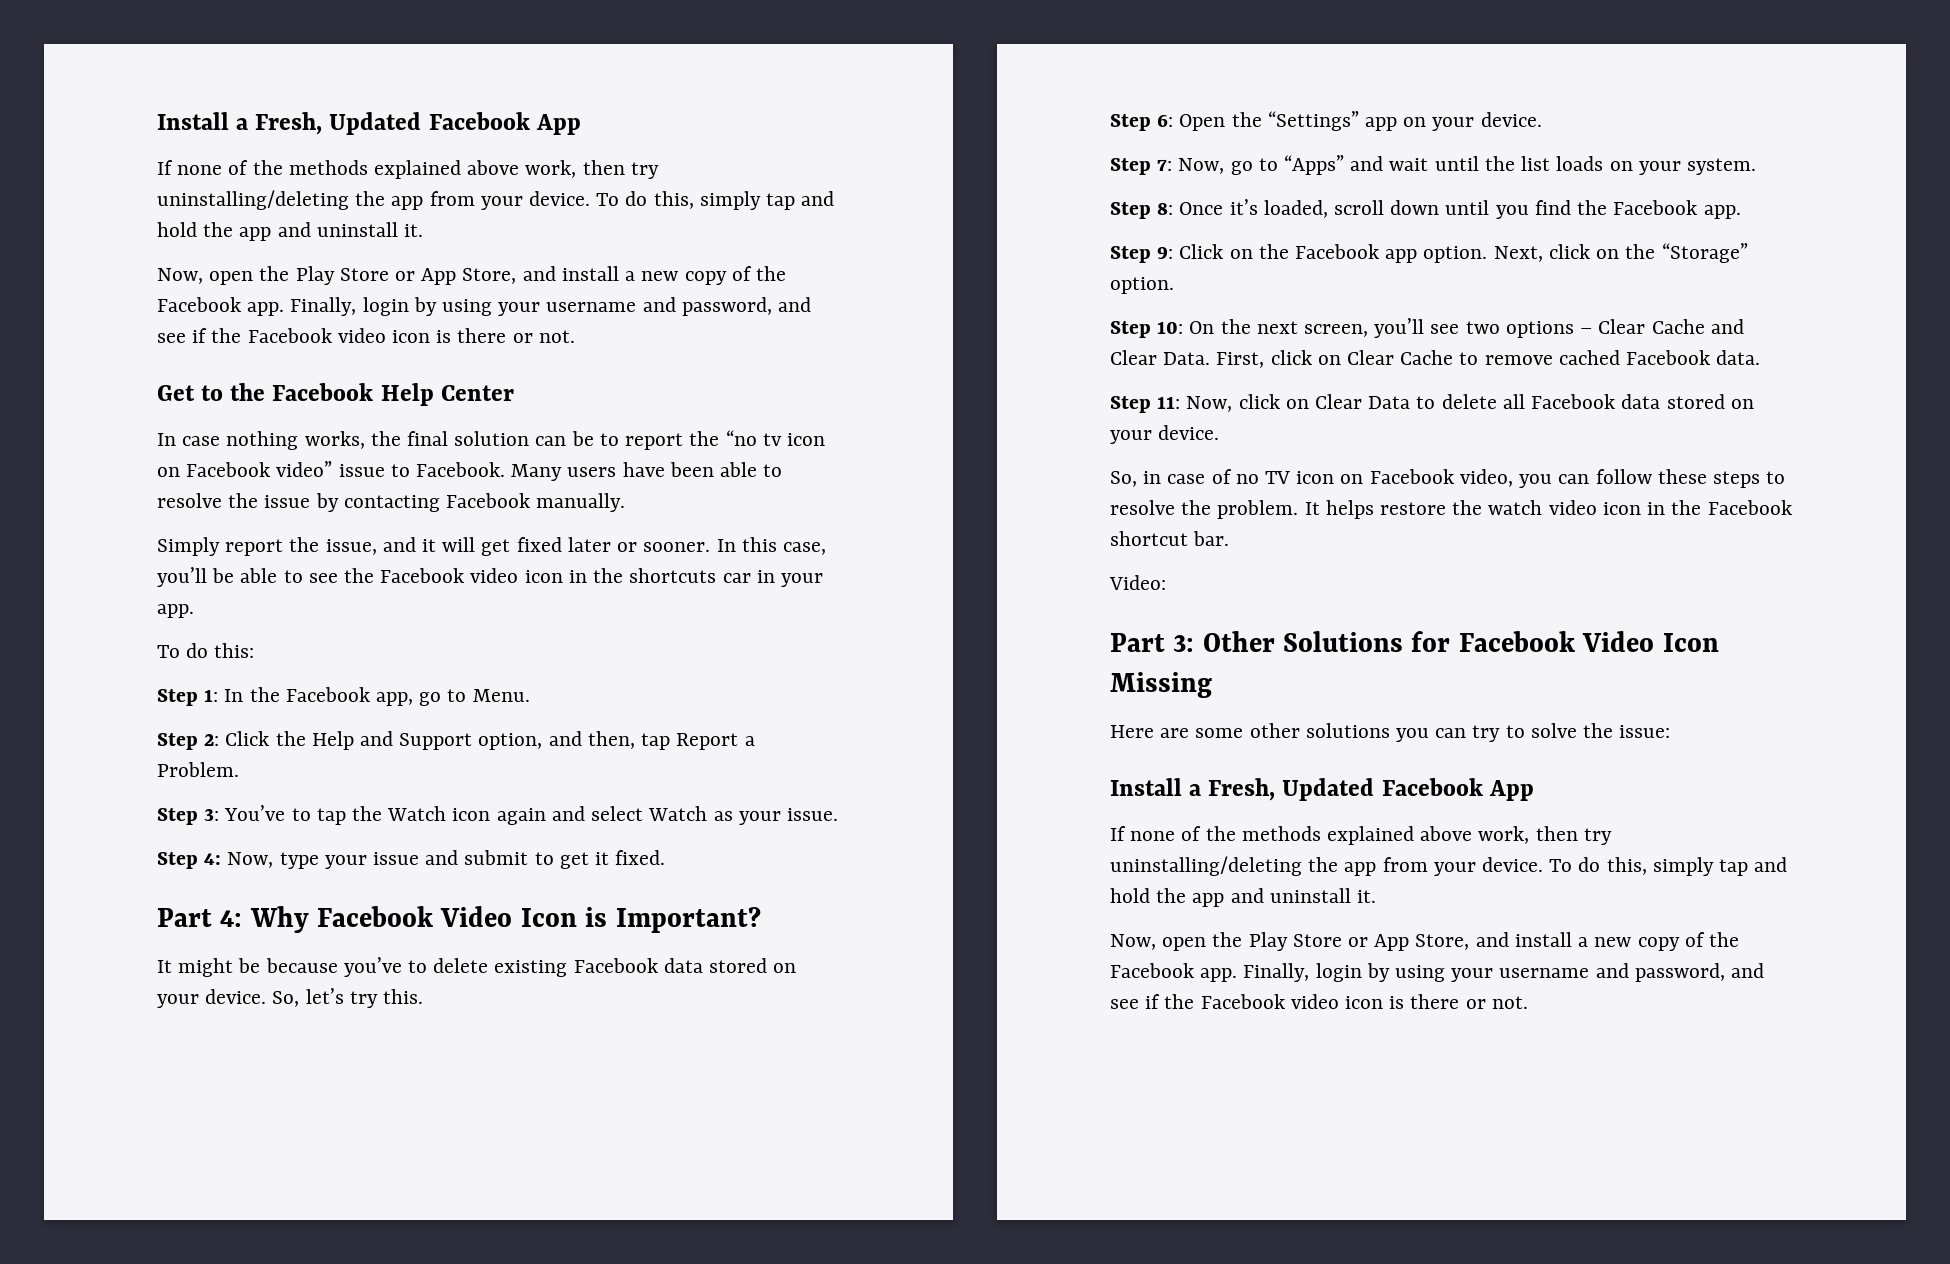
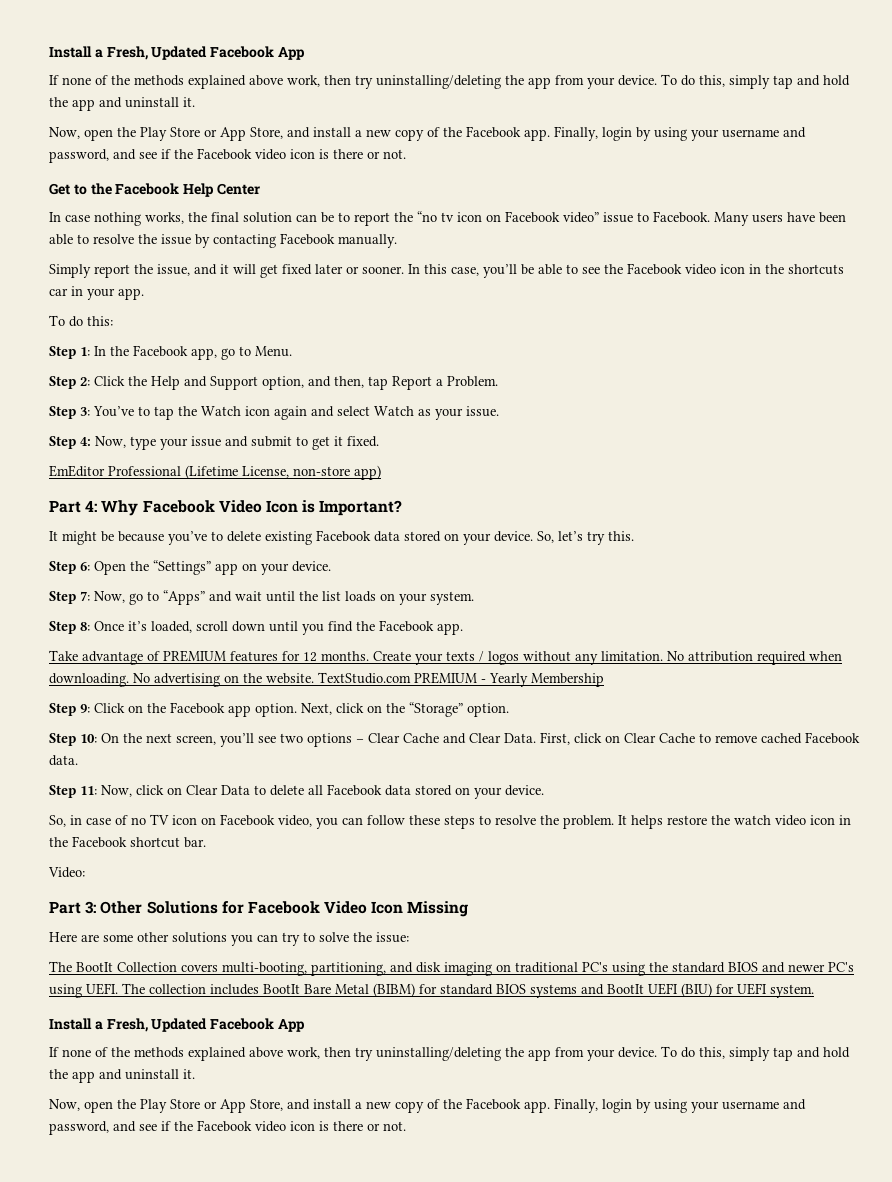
+ EmEditor Professional (Lifetime License, non-store app)
+ Take advantage of PREMIUM features for 12 months. Create your texts / logos without any limitation. No attribution required when downloading. No advertising on the website. TextStudio.com PREMIUM - Yearly Membership
+ The BootIt Collection covers multi-booting, partitioning, and disk imaging on traditional PC's using the standard BIOS and newer PC's using UEFI. The collection includes BootIt Bare Metal (BIBM) for standard BIOS systems and BootIt UEFI (BIU) for UEFI system.

